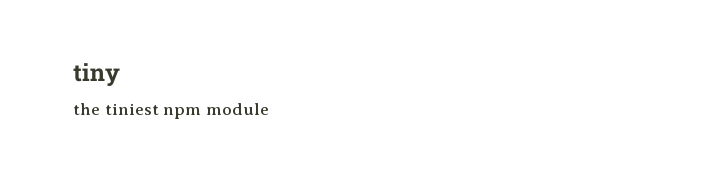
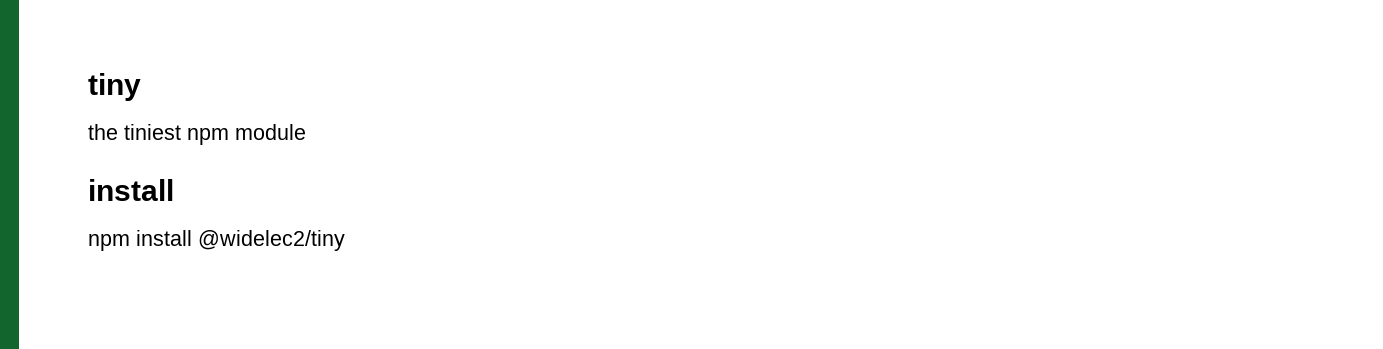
  the tiniest npm module
+ install
+ npm install @widelec2/tiny

